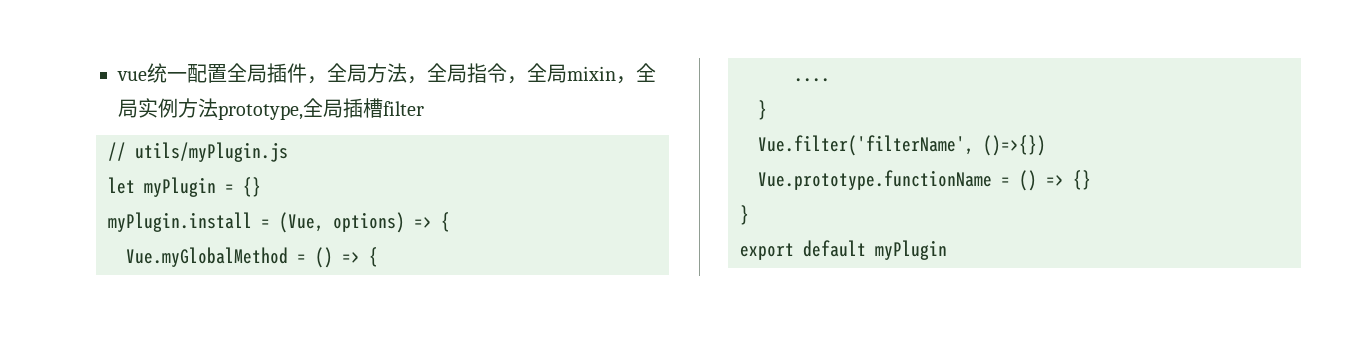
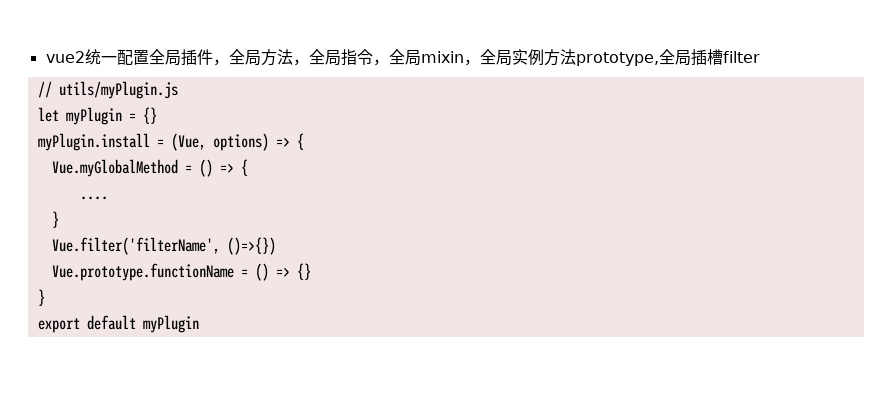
- vue统一配置全局插件，全局方法，全局指令，全局mixin，全局实例方法prototype,全局插槽filter
+ vue2统一配置全局插件，全局方法，全局指令，全局mixin，全局实例方法prototype,全局插槽filter

